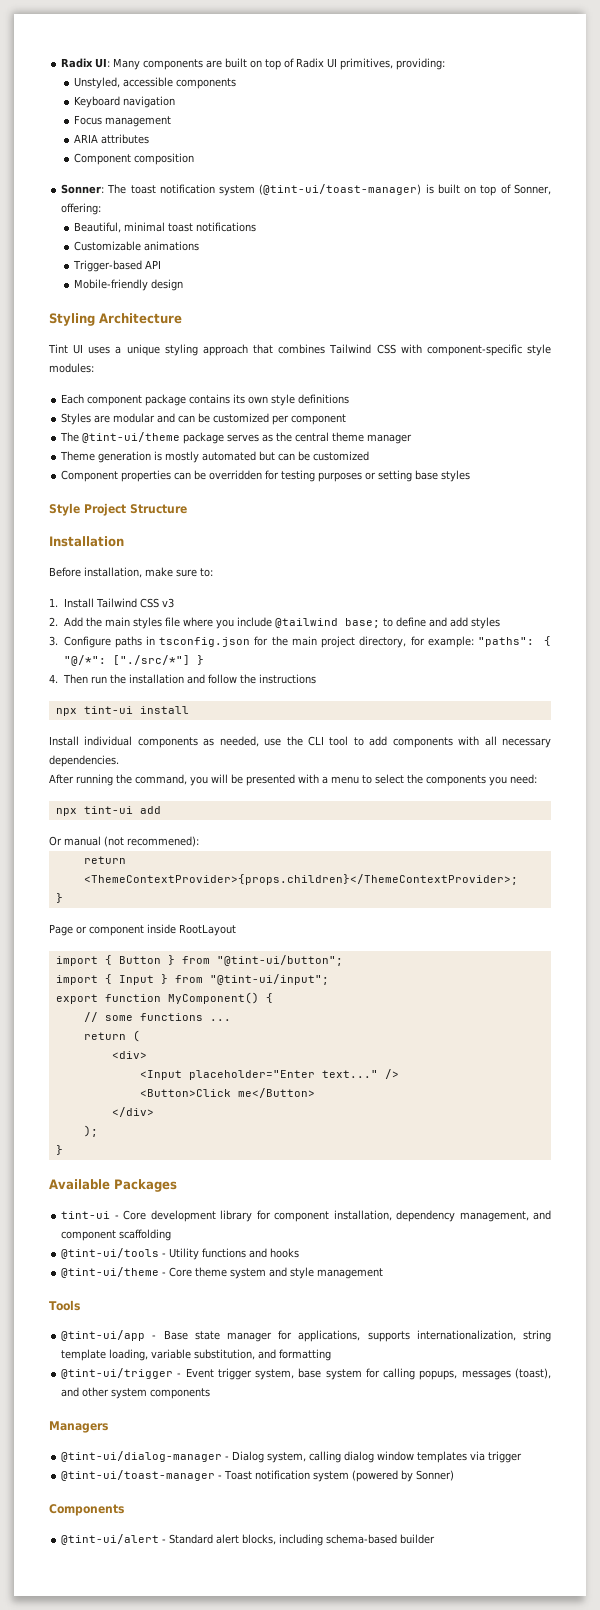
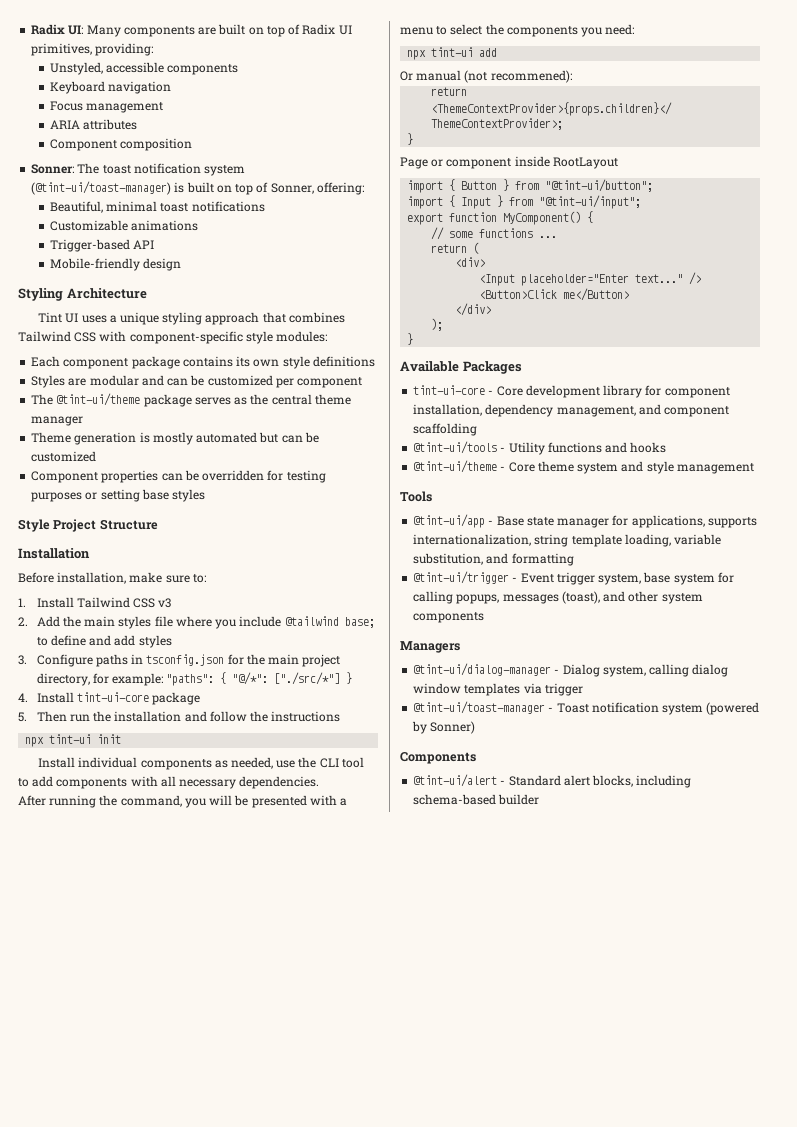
- 4. Then run the installation and follow the instructions
+ 4. Install tint-ui-core package
+ 5. Then run the installation and follow the instructions
- npx tint-ui install
+ npx tint-ui init
- tint-ui - Core development library for component installation, dependency management, and component scaffolding
+ tint-ui-core - Core development library for component installation, dependency management, and component scaffolding

